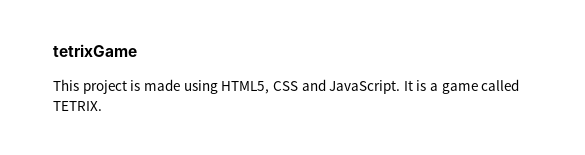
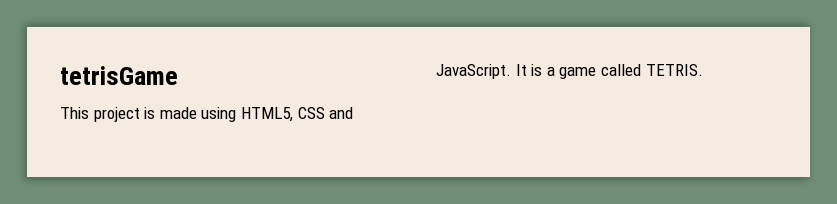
- tetrixGame
+ tetrisGame
- It is a game called TETRIX.
+ It is a game called TETRIS.

